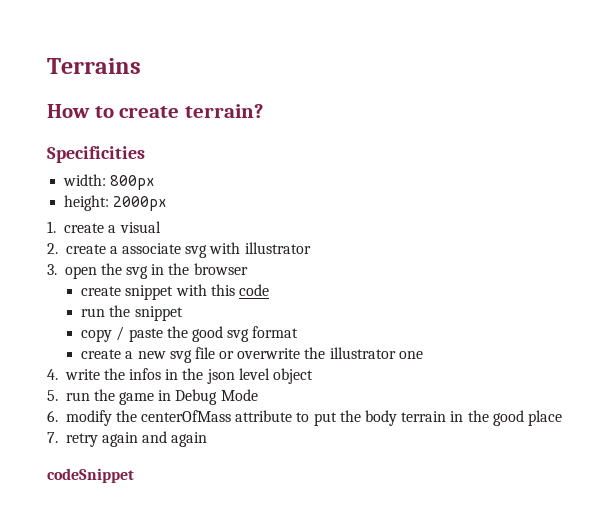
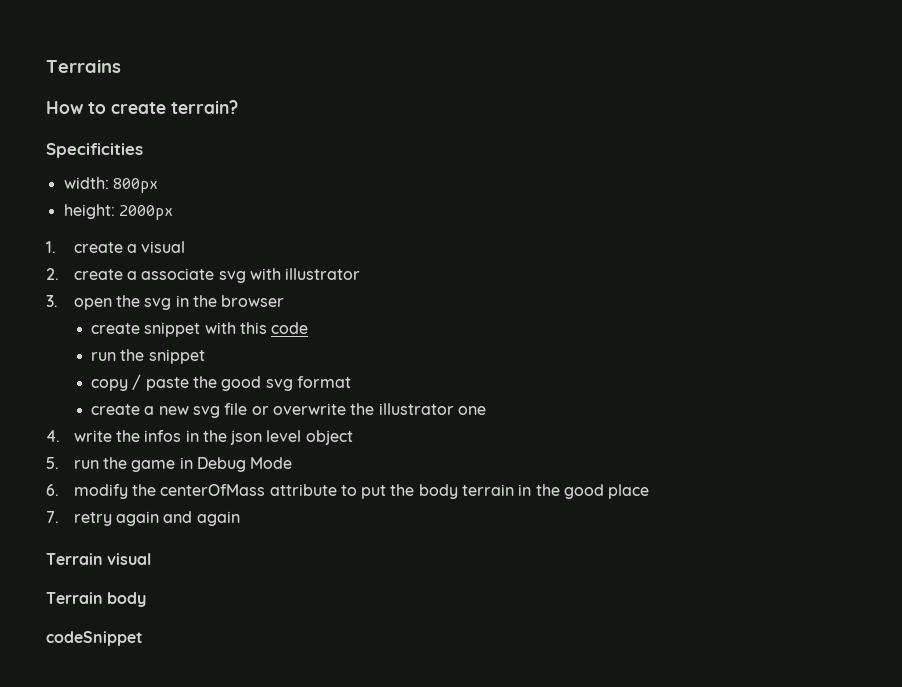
+ Terrain visual
+ Terrain body

